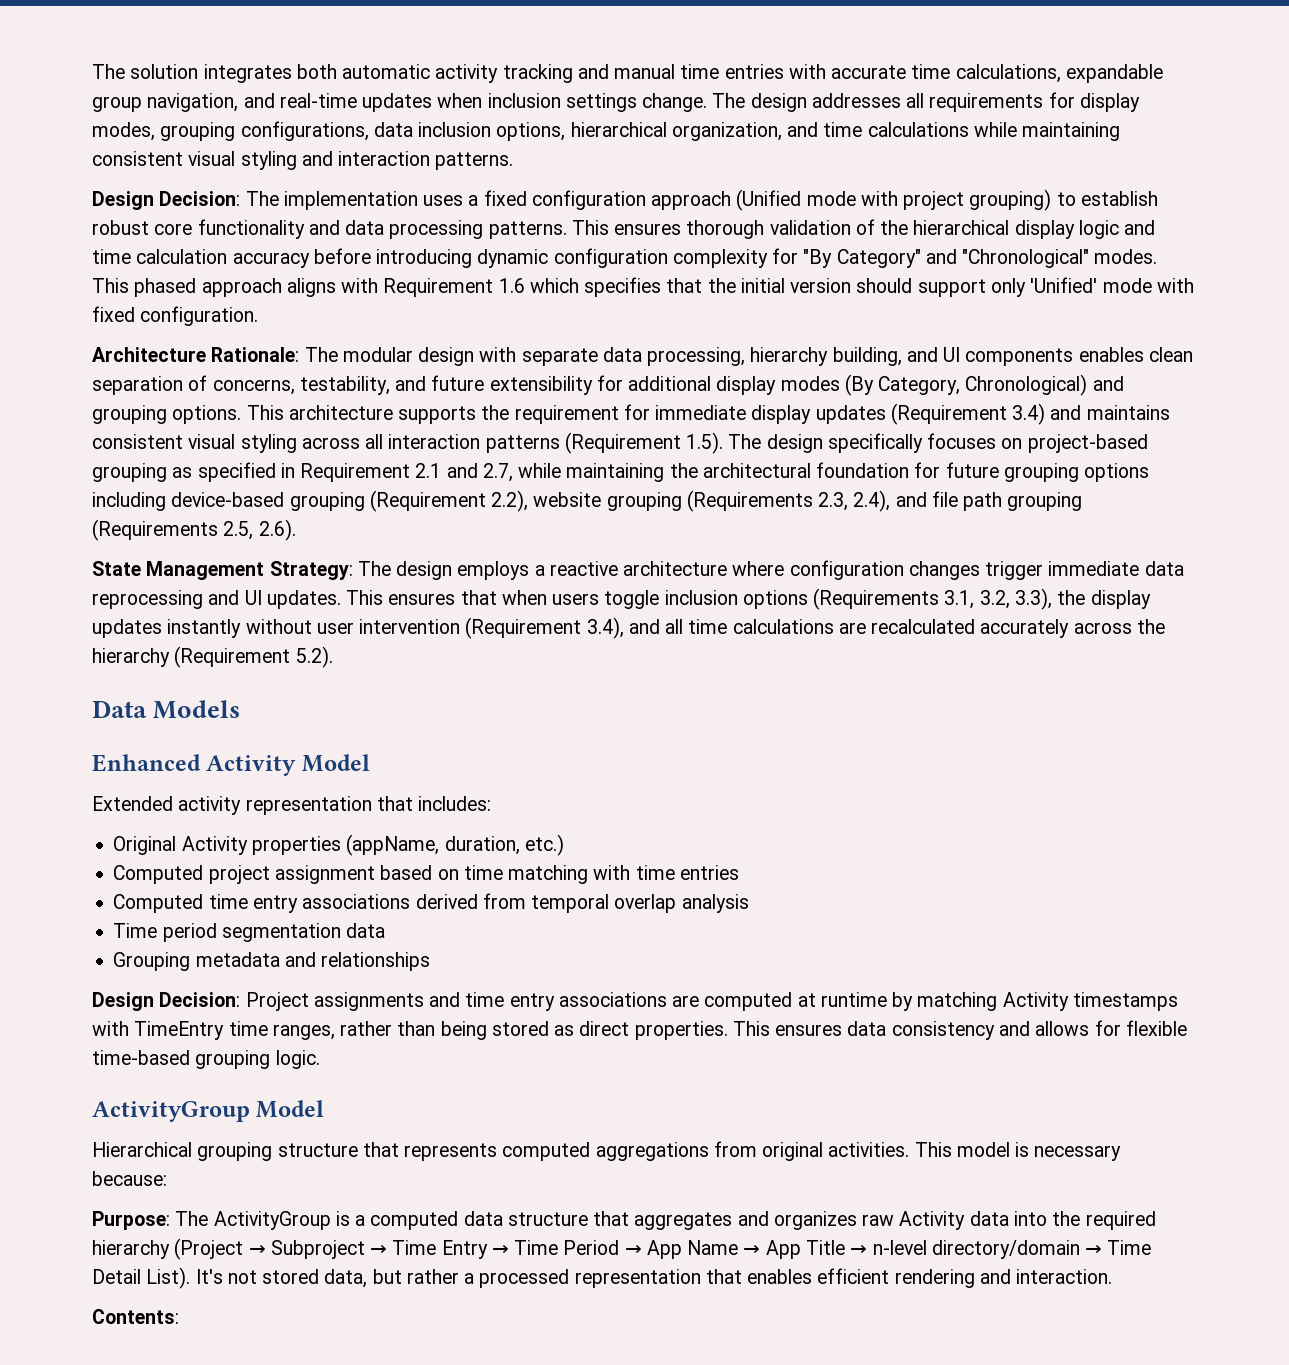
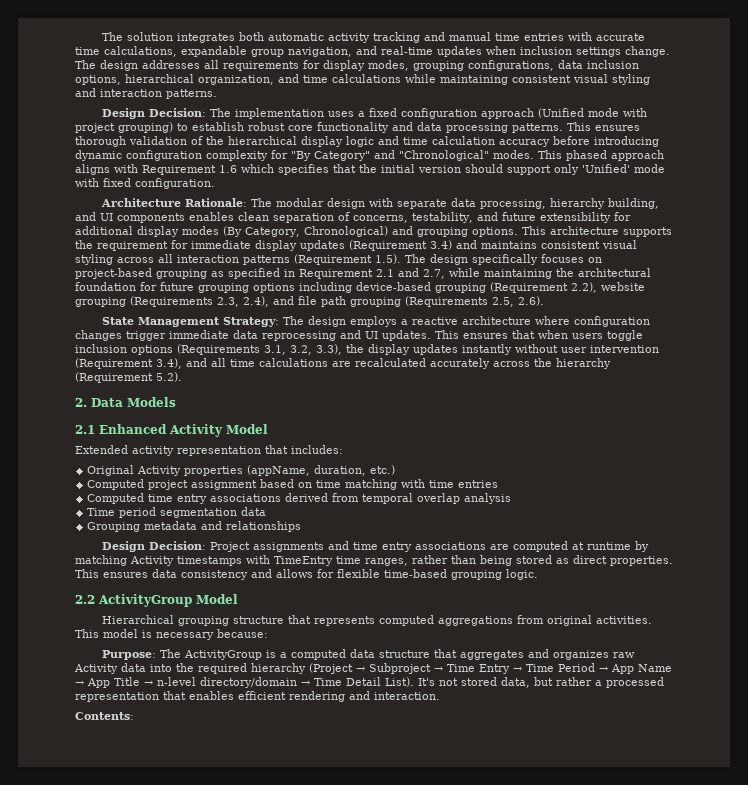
- Data Models
+ 2. Data Models
- Enhanced Activity Model
+ 2.1 Enhanced Activity Model
- ActivityGroup Model
+ 2.2 ActivityGroup Model

